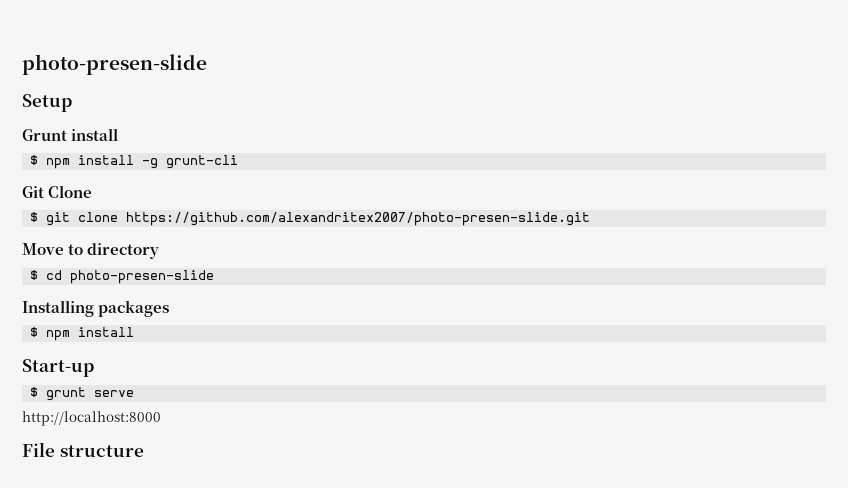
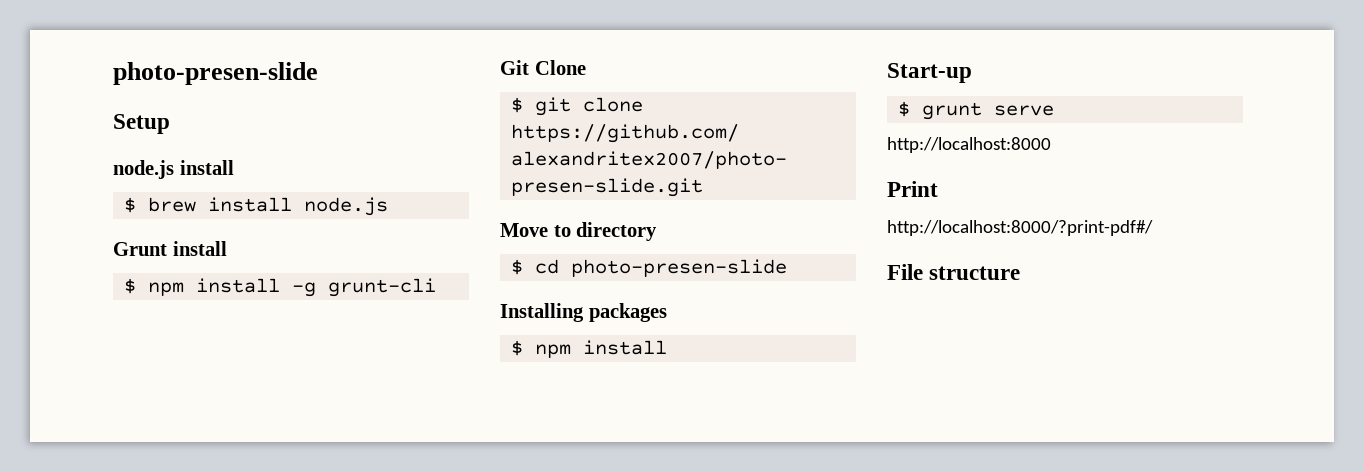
+ node.js install
+ $ brew install node.js
+ Print
+ http://localhost:8000/?print-pdf#/

